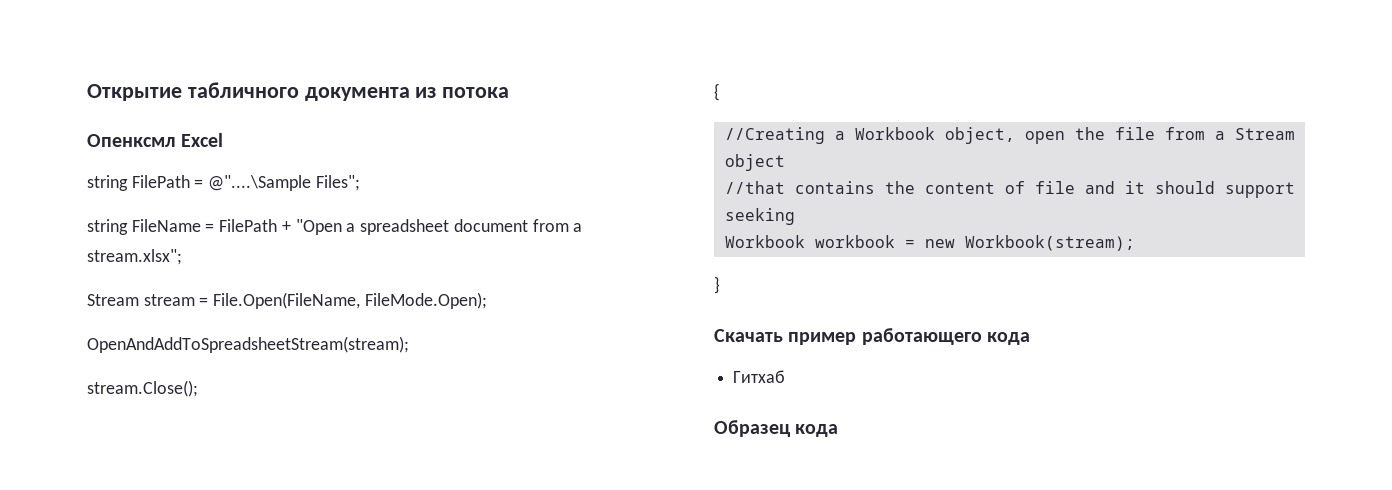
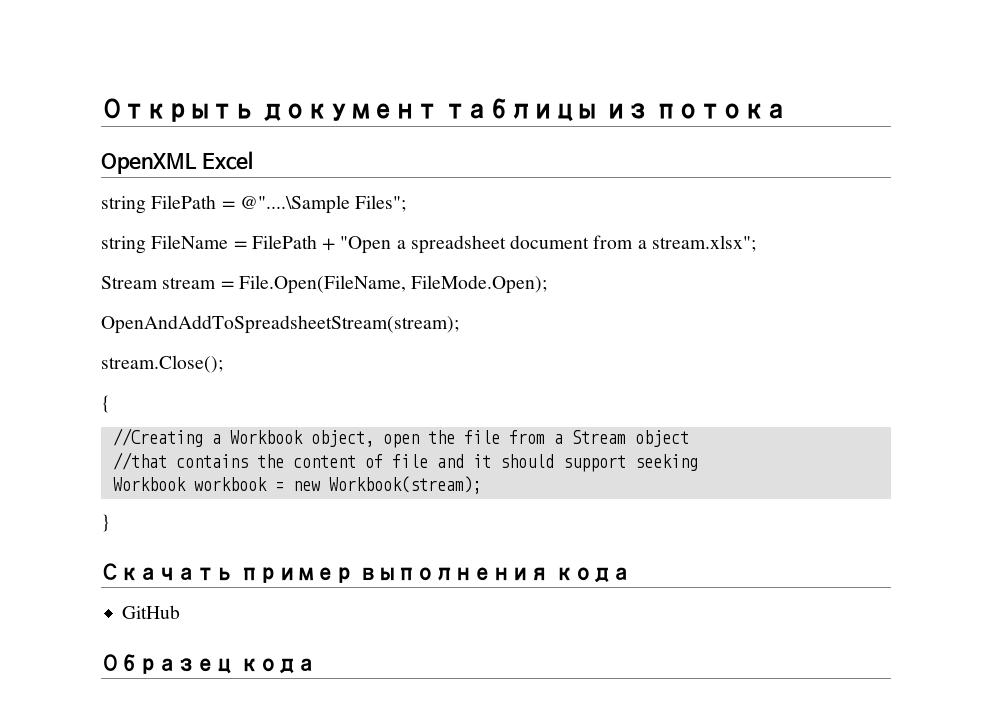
- Открытие табличного документа из потока
+ Открыть документ таблицы из потока
- Опенксмл Excel
+ OpenXML Excel
- Скачать пример работающего кода
+ Скачать пример выполнения кода
- Гитхаб
+ GitHub

